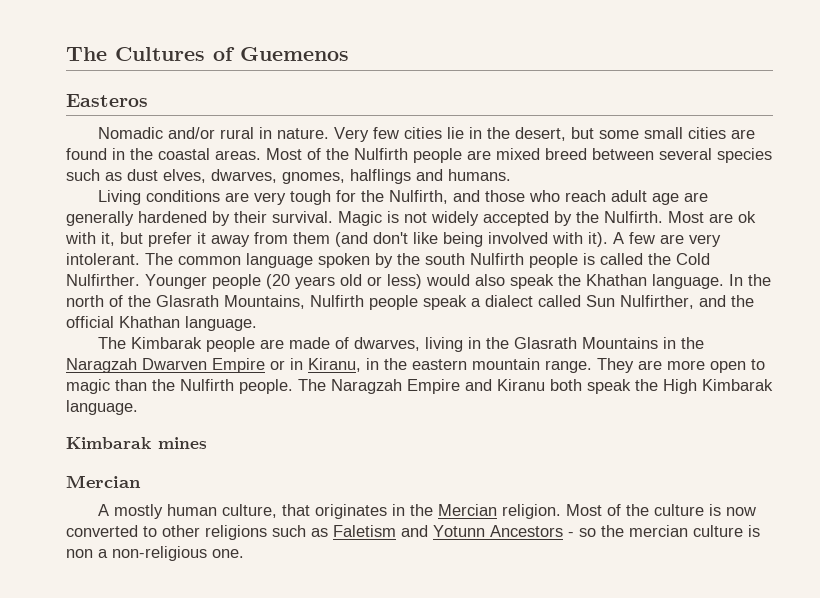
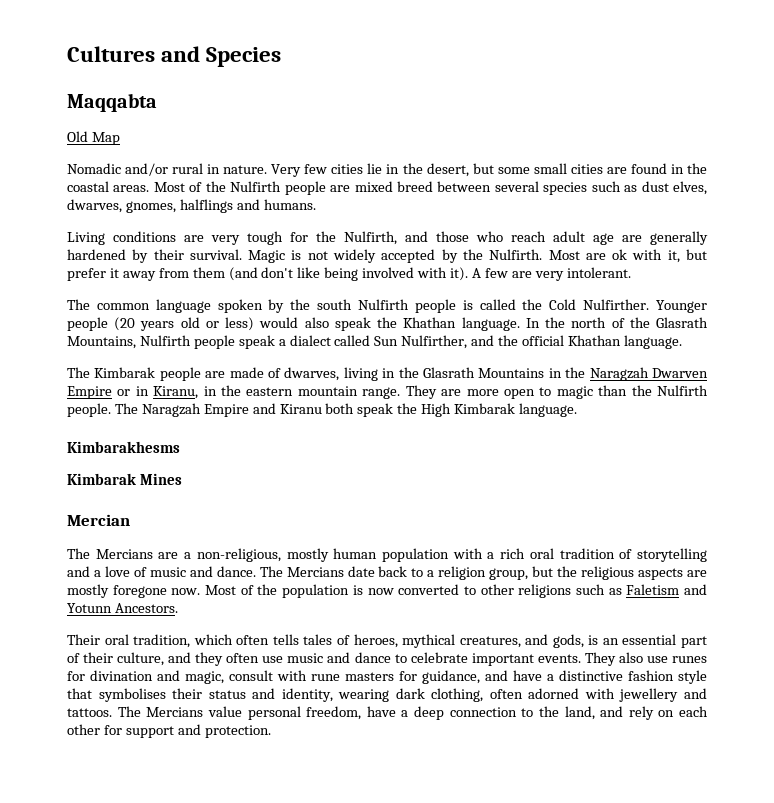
- The Cultures of Guemenos
- Easteros
+ Cultures and Species
+ Maqqabta
+ Old Map
- A few are very intolerant. The common language spoken by the south Nulfirth people is called the Cold Nulfirther.
+ A few are very intolerant.
+ The common language spoken by the south Nulfirth people is called the Cold Nulfirther.
- Kimbarak mines
+ Kimbarakhesms
+ Kimbarak Mines
- A mostly human culture, that originates in the Mercian religion. Most of the culture is now converted to other religions such as Faletism and Yotunn Ancestors - so the mercian culture is non a non-religious one.
+ The Mercians are a non-religious, mostly human population with a rich oral tradition of storytelling and a love of music and dance. The Mercians date back to a religion group, but the religious aspects are mostly foregone now. Most of the population is now converted to other religions such as Faletism and Yotunn Ancestors.
+ Their oral tradition, which often tells tales of heroes, mythical creatures, and gods, is an essential part of their culture, and they often use music and dance to celebrate important events. They also use runes for divination and magic, consult with rune masters for guidance, and have a distinctive fashion style that symbolises their status and identity, wearing dark clothing, often adorned with jewellery and tattoos. The Mercians value personal freedom, have a deep connection to the land, and rely on each other for support and protection.

